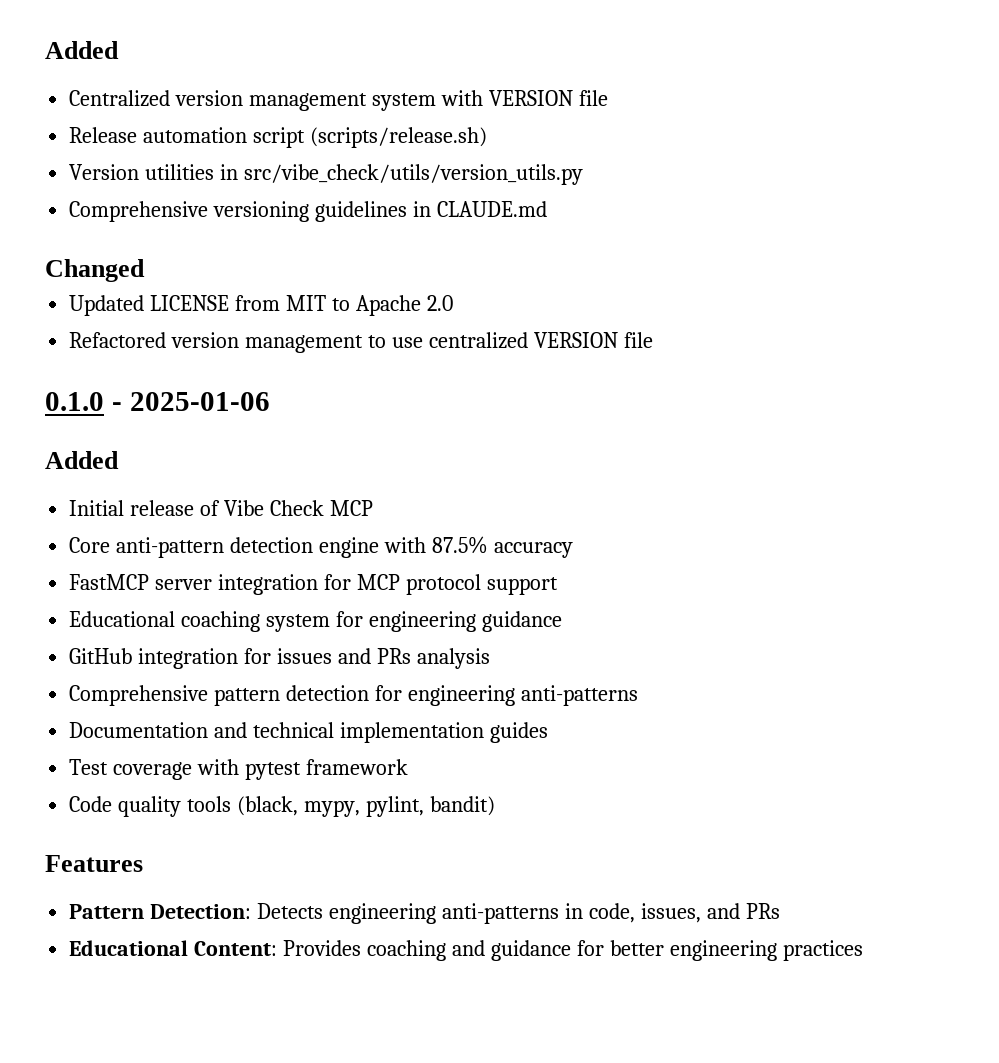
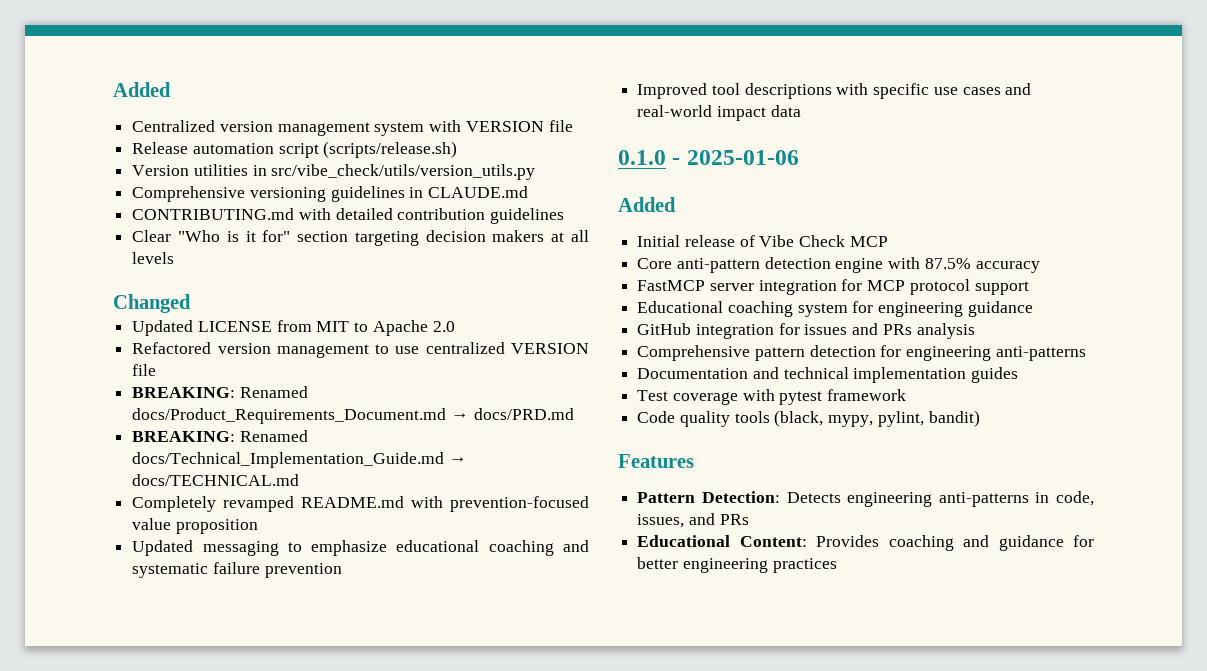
+ CONTRIBUTING.md with detailed contribution guidelines
+ Clear "Who is it for" section targeting decision makers at all levels
+ BREAKING: Renamed docs/Product_Requirements_Document.md → docs/PRD.md
+ BREAKING: Renamed docs/Technical_Implementation_Guide.md → docs/TECHNICAL.md
+ Completely revamped README.md with prevention-focused value proposition
+ Updated messaging to emphasize educational coaching and systematic failure prevention
+ Improved tool descriptions with specific use cases and real-world impact data

